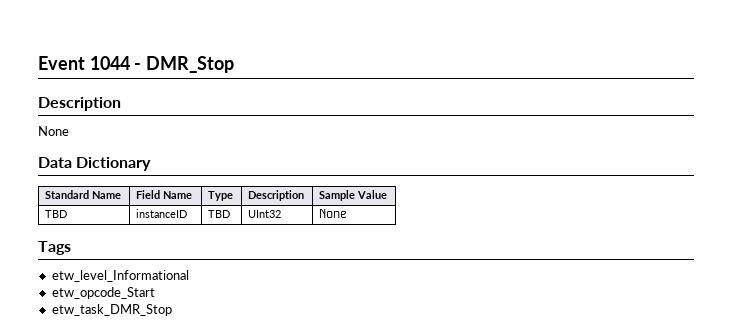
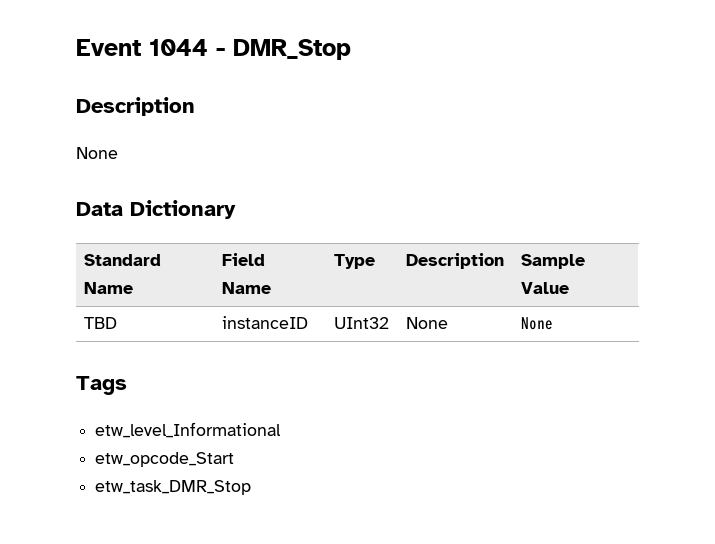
- TBD | instanceID | TBD | UInt32 | None
+ TBD | instanceID | UInt32 | None | None

